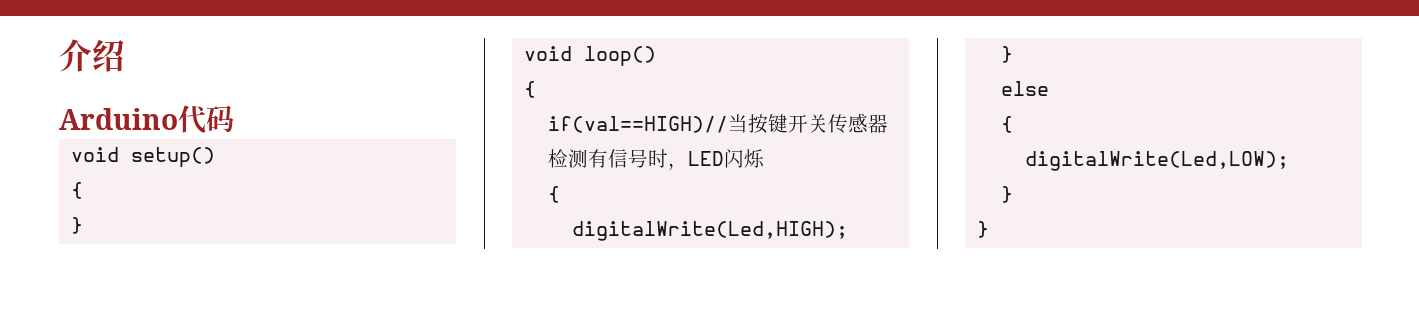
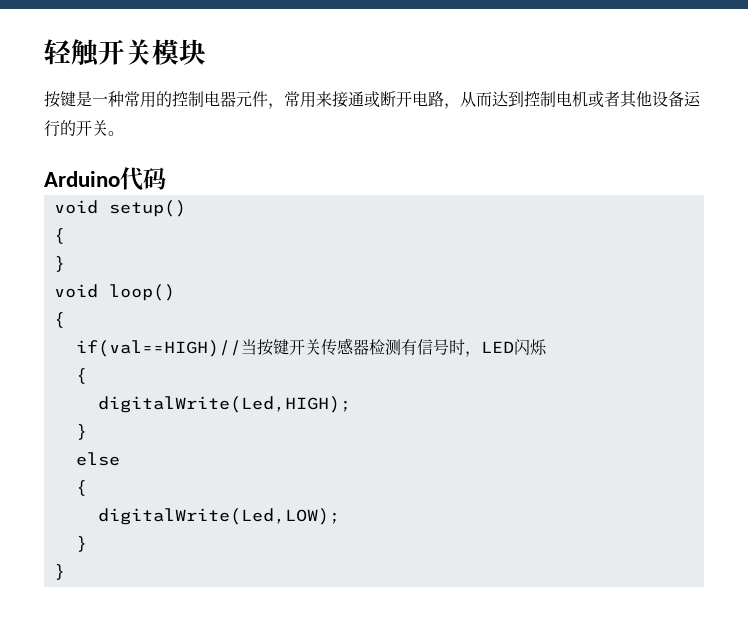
- 介绍
+ 轻触开关模块
+ 按键是一种常用的控制电器元件，常用来接通或断开电路，从而达到控制电机或者其他设备运行的开关。

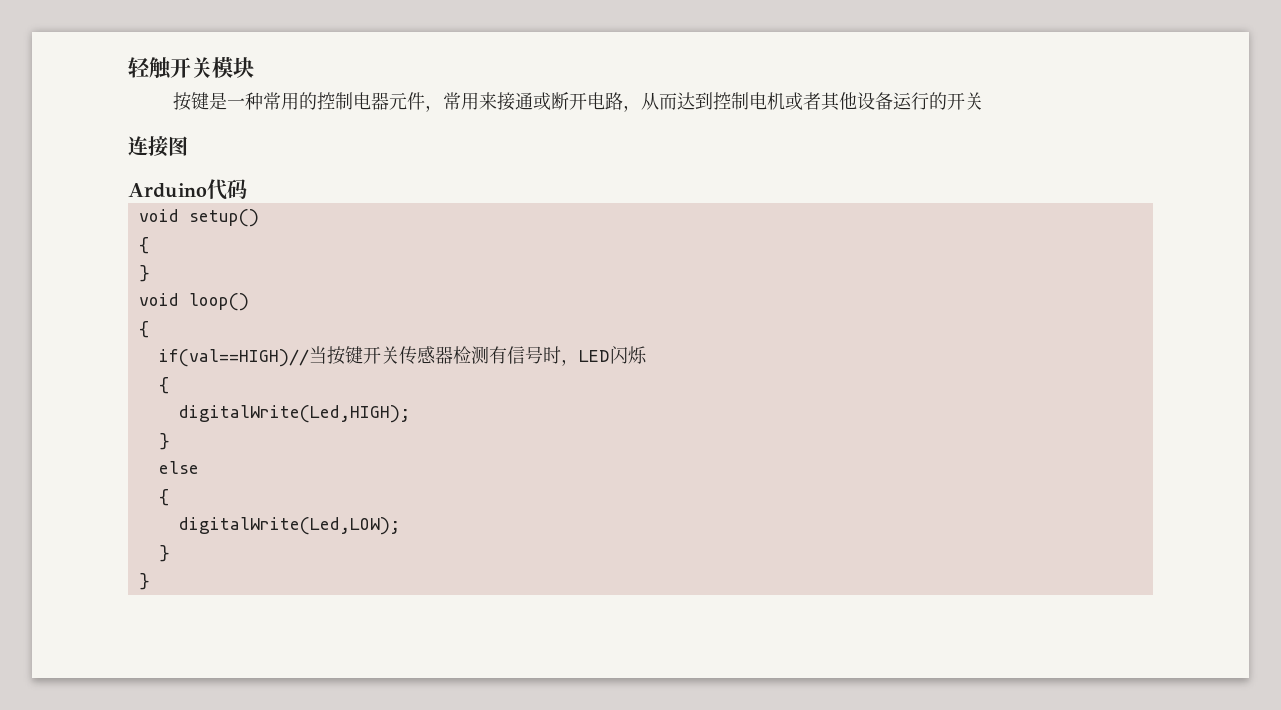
- 按键是一种常用的控制电器元件，常用来接通或断开电路，从而达到控制电机或者其他设备运行的开关。
+ 按键是一种常用的控制电器元件，常用来接通或断开电路，从而达到控制电机或者其他设备运行的开关
+ 连接图

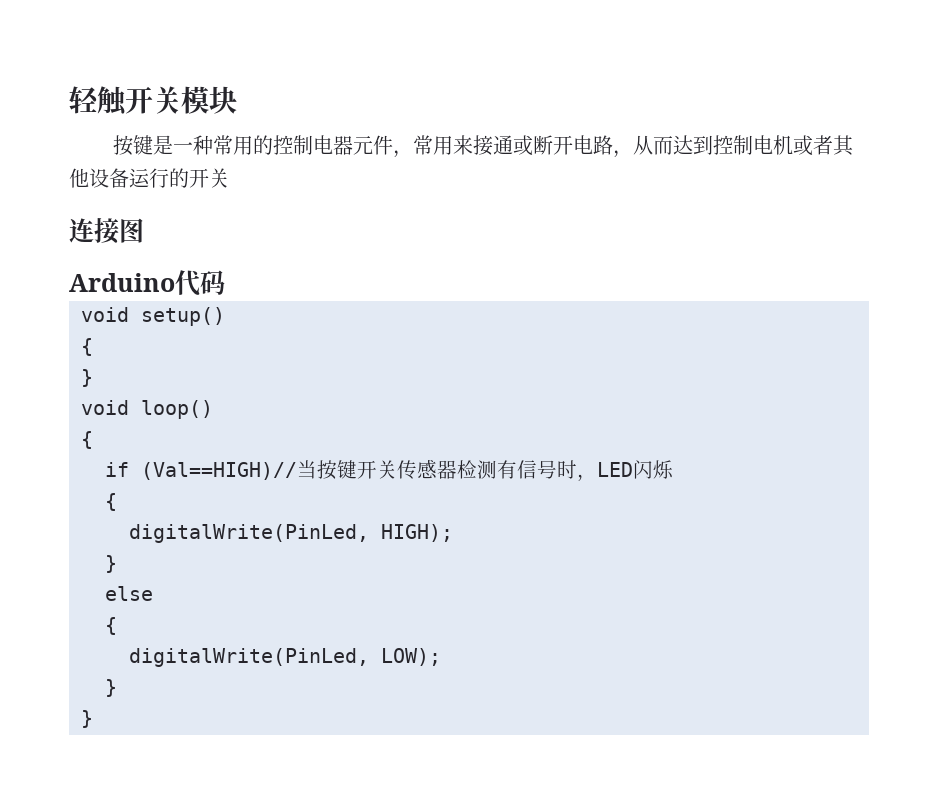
- if(val==HIGH)//当按键开关传感器检测有信号时，LED闪烁
+ if (Val==HIGH)//当按键开关传感器检测有信号时，LED闪烁
- digitalWrite(Led,HIGH);
+ digitalWrite(PinLed, HIGH);
- digitalWrite(Led,LOW);
+ digitalWrite(PinLed, LOW);

